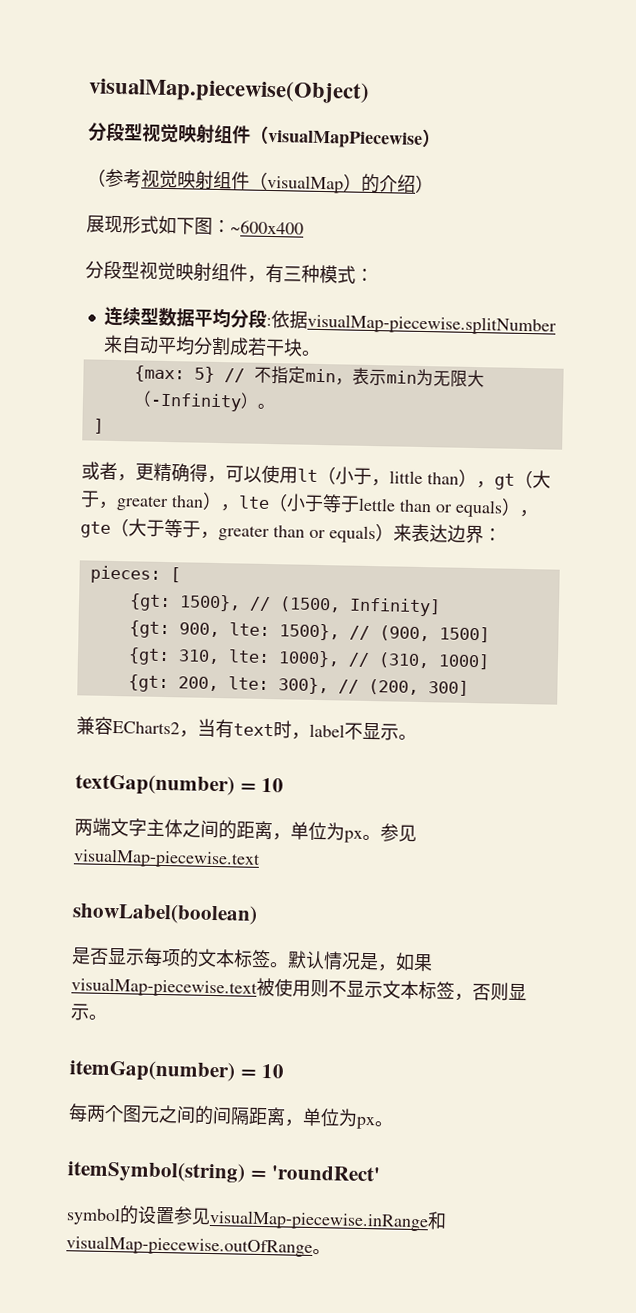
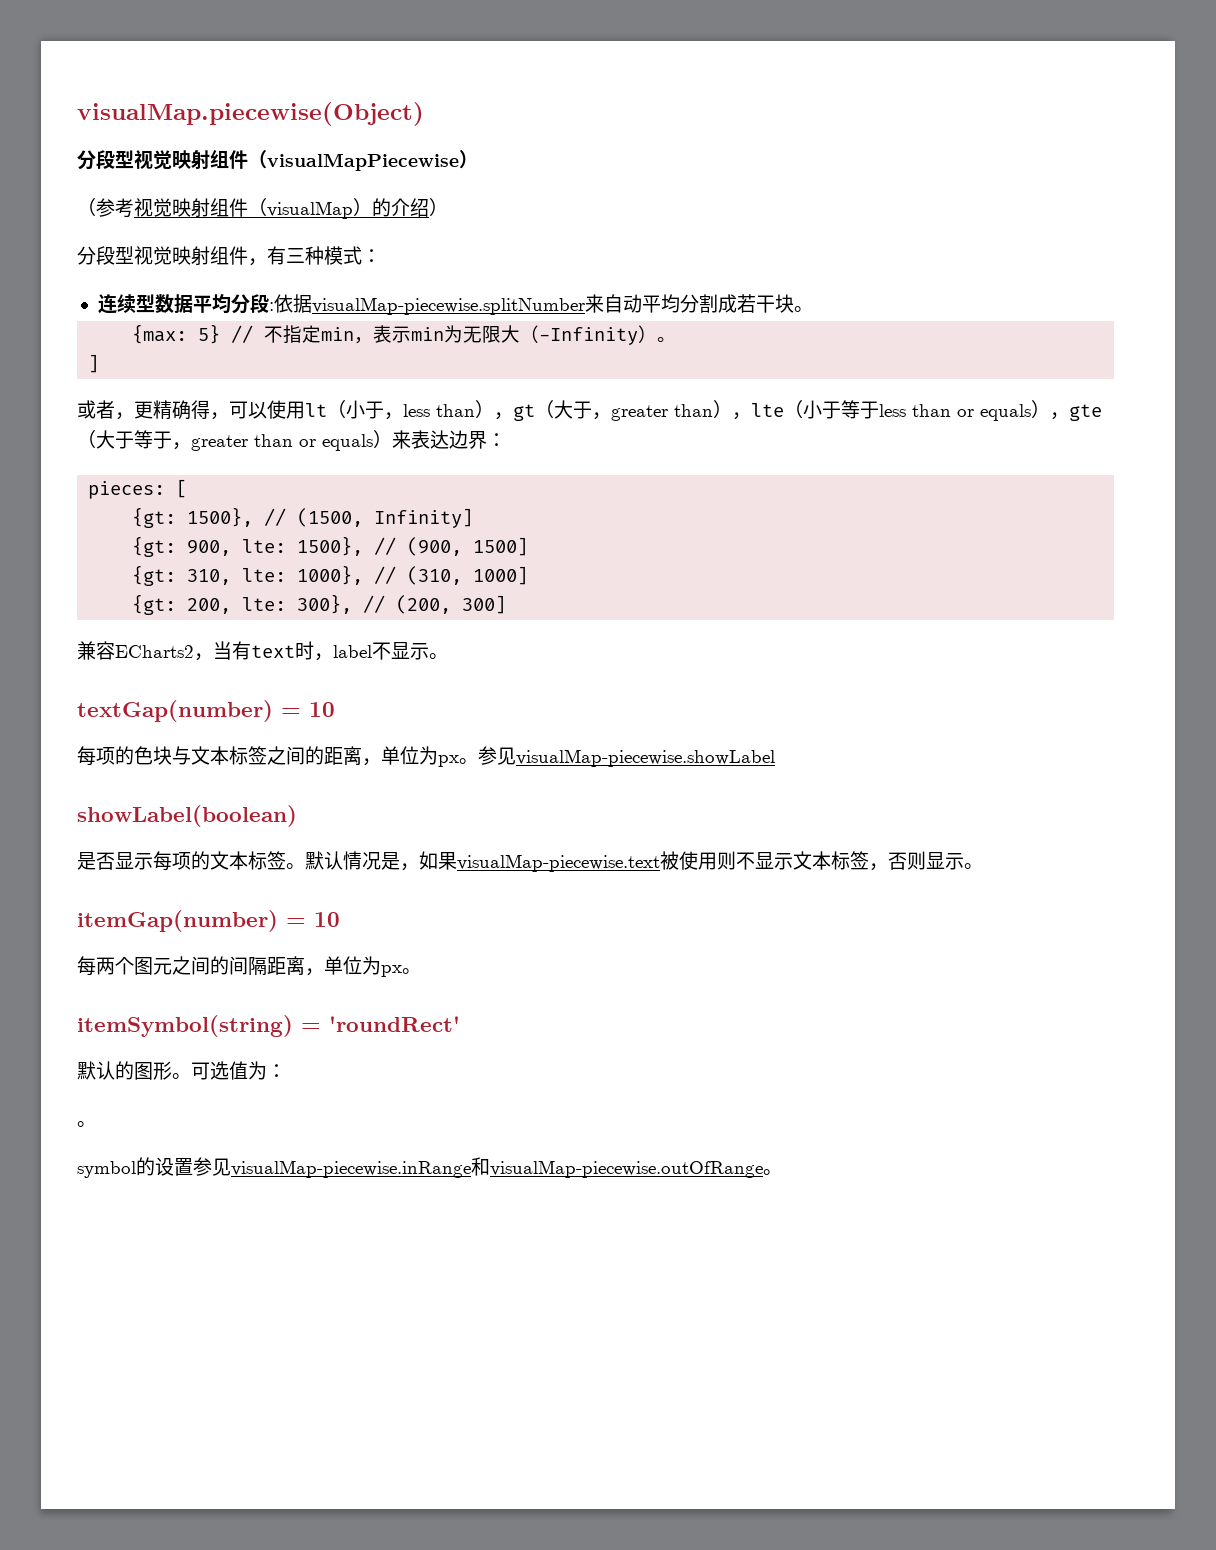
- 展现形式如下图：~600x400
- 或者，更精确得，可以使用lt（小于，little than），gt（大于，greater than），lte（小于等于lettle than or equals），gte（大于等于，greater than or equals）来表达边界：
+ 或者，更精确得，可以使用lt（小于，less than），gt（大于，greater than），lte（小于等于less than or equals），gte（大于等于，greater than or equals）来表达边界：
- 两端文字主体之间的距离，单位为px。
+ 每项的色块与文本标签之间的距离，单位为px。
- 参见visualMap-piecewise.text
+ 参见visualMap-piecewise.showLabel
+ 默认的图形。可选值为：
+ 。

